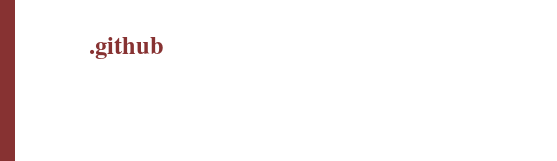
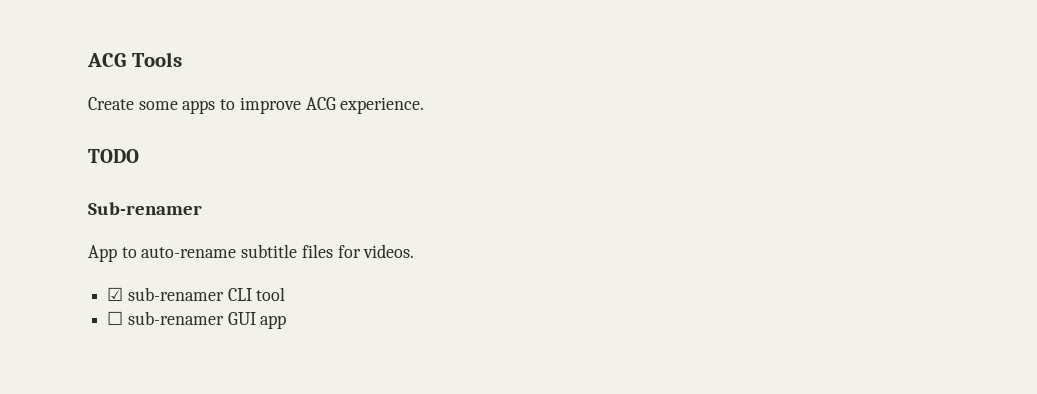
- .github
+ ACG Tools
+ Create some apps to improve ACG experience.
+ TODO
+ Sub-renamer
+ App to auto-rename subtitle files for videos.
+ ☑ sub-renamer CLI tool
+ ☐ sub-renamer GUI app

